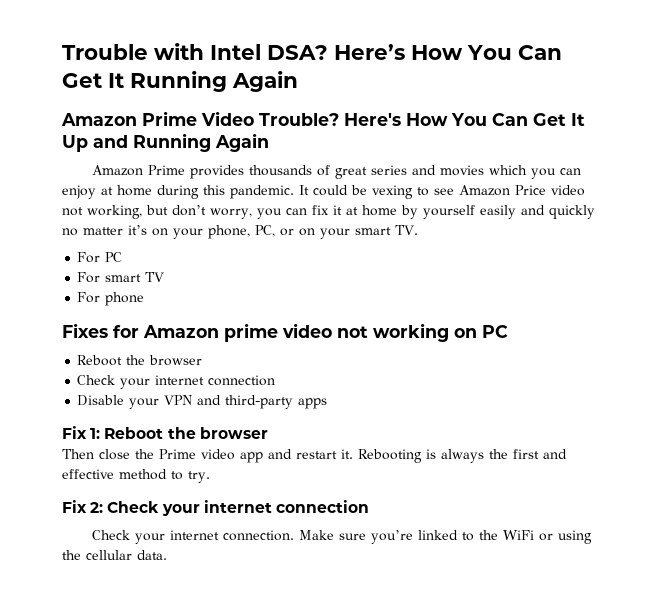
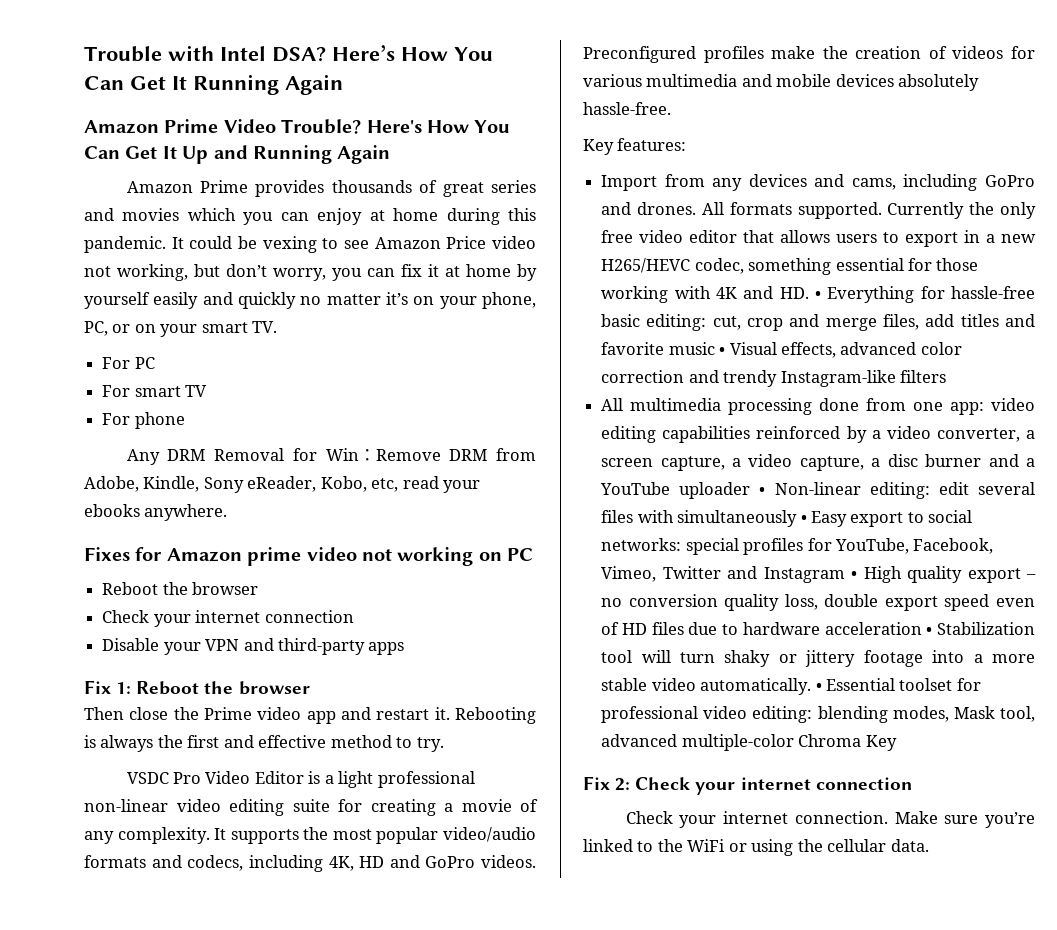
+ Any DRM Removal for Win：Remove DRM from Adobe, Kindle, Sony eReader, Kobo, etc, read your ebooks anywhere.
+ VSDC Pro Video Editor is a light professional non-linear video editing suite for creating a movie of any complexity. It supports the most popular video/audio formats and codecs, including 4K, HD and GoPro videos. Preconfigured profiles make the creation of videos for various multimedia and mobile devices absolutely hassle-free.
+ Key features:
+ Import from any devices and cams, including GoPro and drones. All formats supported. Сurrently the only free video editor that allows users to export in a new H265/HEVC codec, something essential for those working with 4K and HD. • Everything for hassle-free basic editing: cut, crop and merge files, add titles and favorite music • Visual effects, advanced color correction and trendy Instagram-like filters
+ All multimedia processing done from one app: video editing capabilities reinforced by a video converter, a screen capture, a video capture, a disc burner and a YouTube uploader • Non-linear editing: edit several files with simultaneously • Easy export to social networks: special profiles for YouTube, Facebook, Vimeo, Twitter and Instagram • High quality export – no conversion quality loss, double export speed even of HD files due to hardware acceleration • Stabilization tool will turn shaky or jittery footage into a more stable video automatically. • Essential toolset for professional video editing: blending modes, Mask tool, advanced multiple-color Chroma Key

